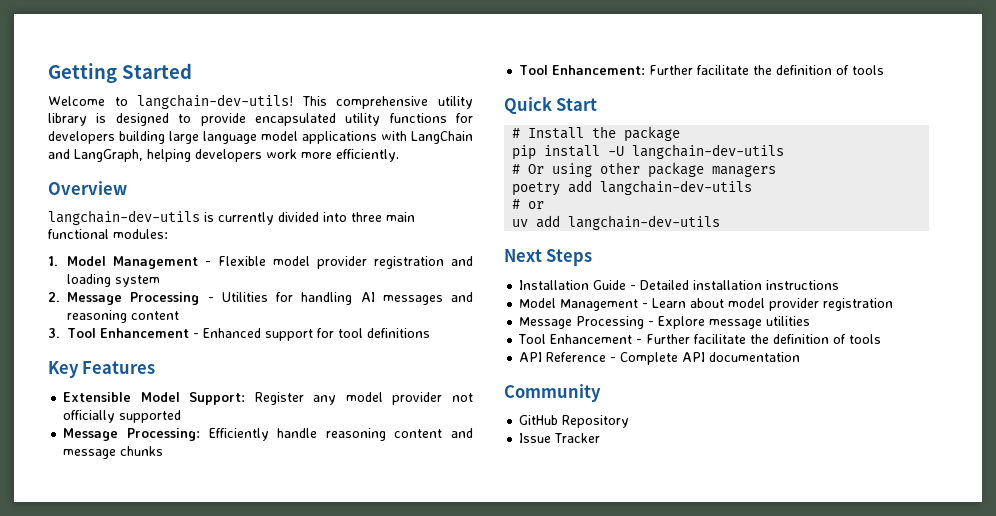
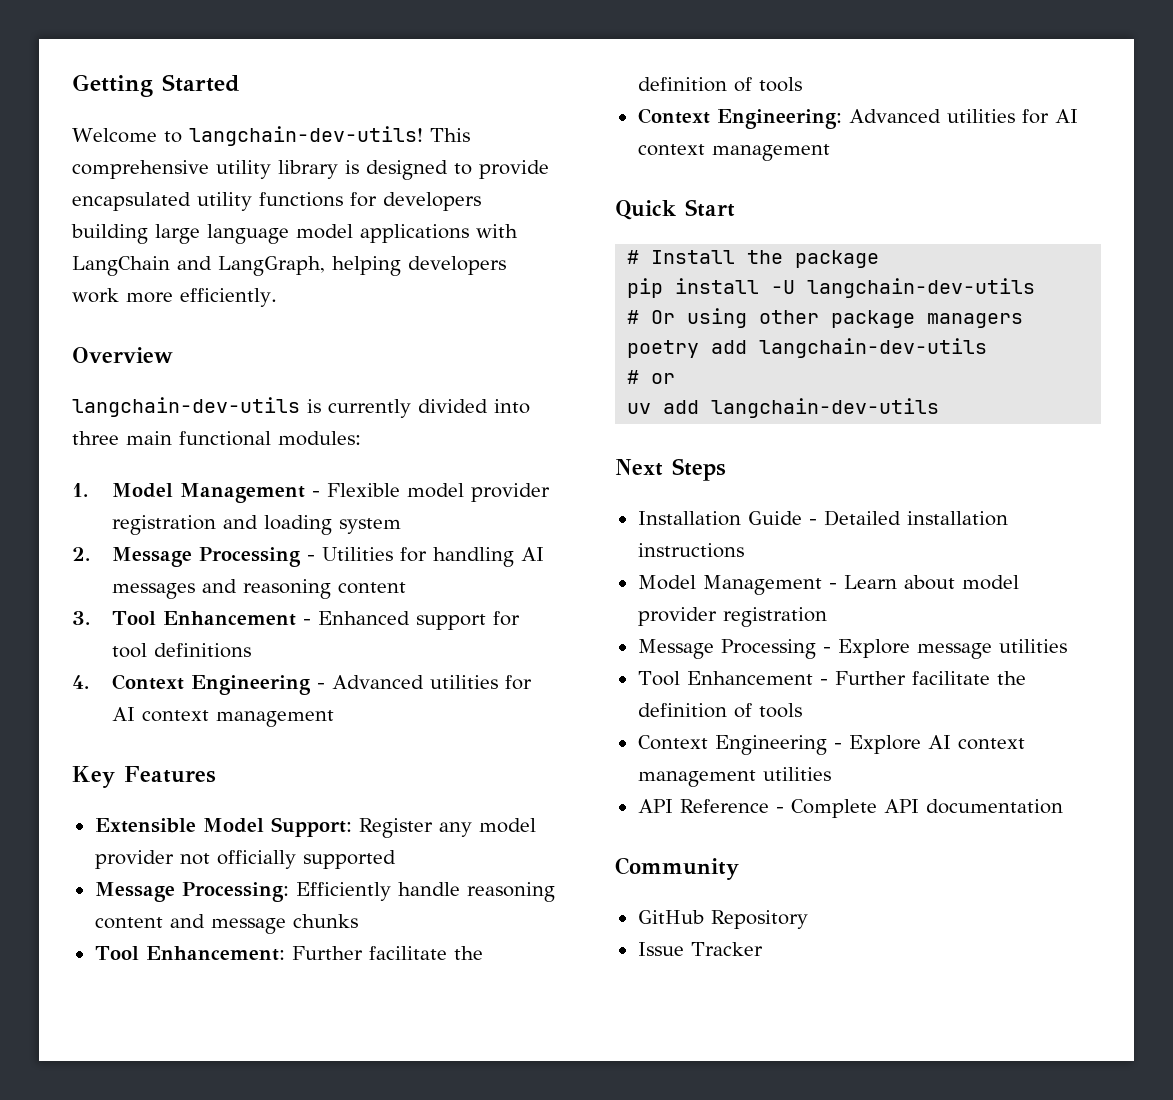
+ 4. Context Engineering - Advanced utilities for AI context management
+ Context Engineering: Advanced utilities for AI context management
+ Context Engineering - Explore AI context management utilities

